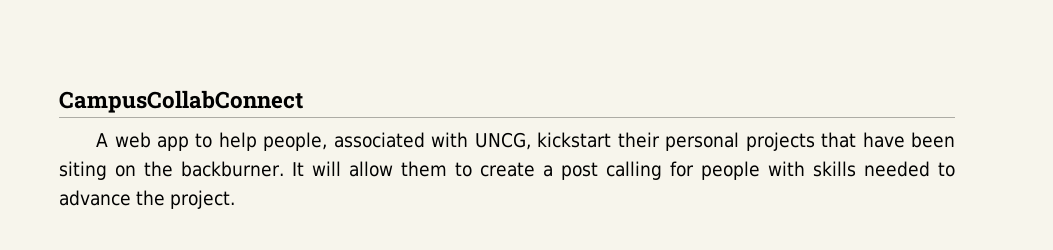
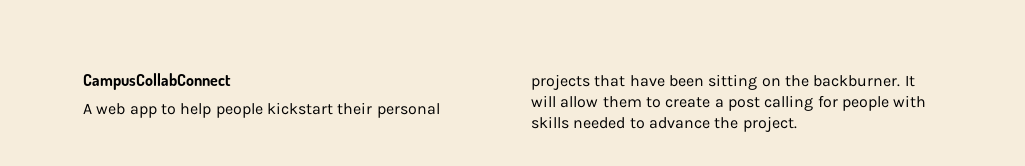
- A web app to help people, associated with UNCG, kickstart their personal projects that have been siting on the backburner.
+ A web app to help people kickstart their personal projects that have been sitting on the backburner.

